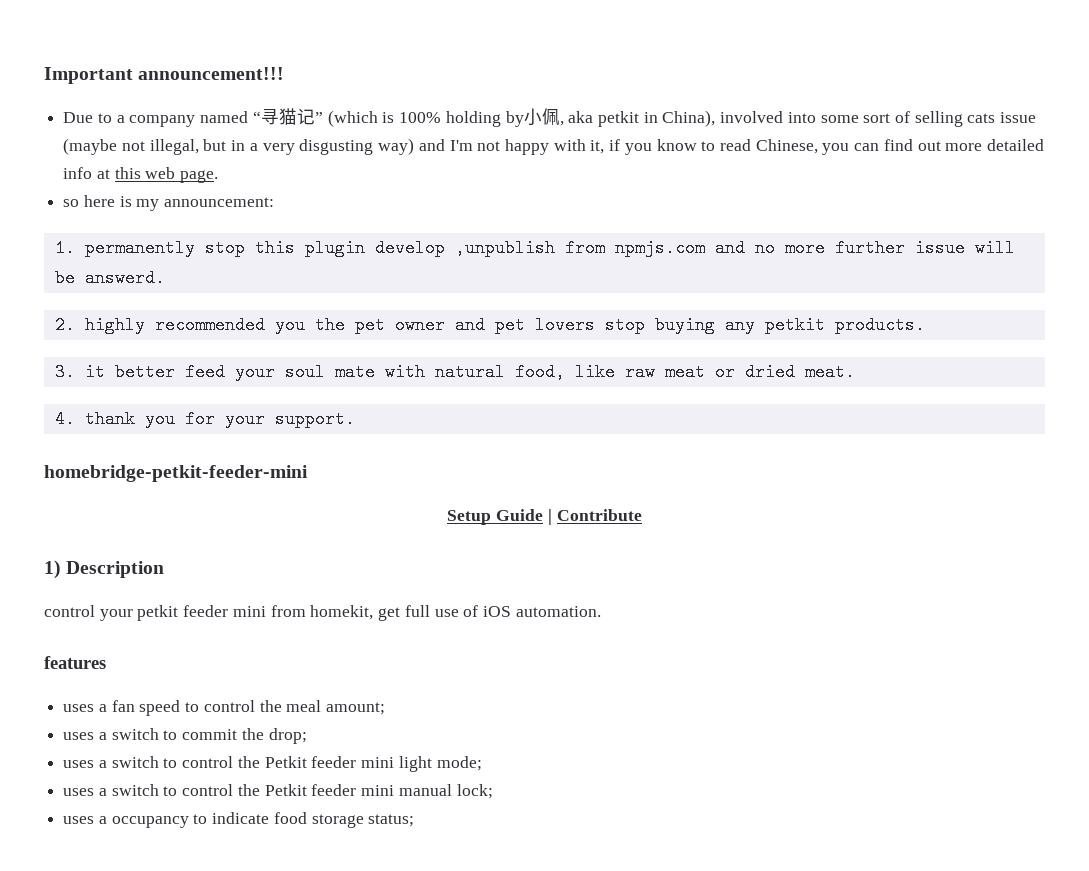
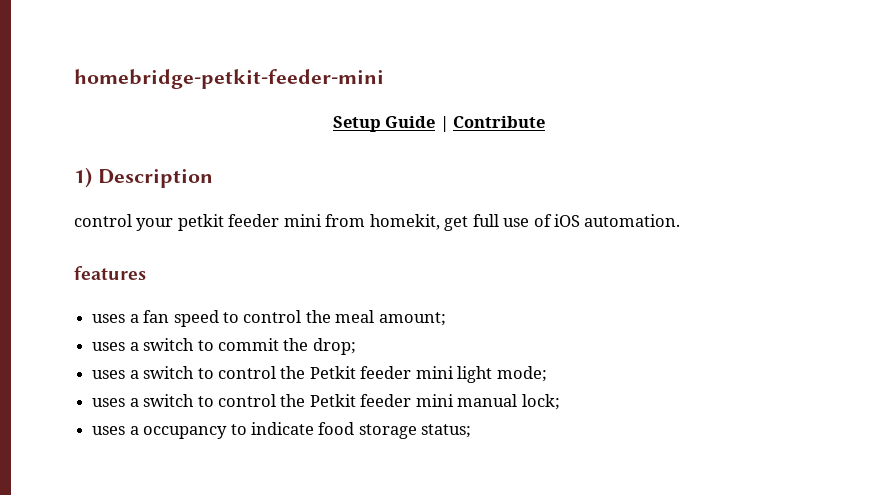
- Important announcement!!!
- Due to a company named “寻猫记” (which is 100% holding by小佩, aka petkit in China), involved into some sort of selling cats issue (maybe not illegal, but in a very disgusting way) and I'm not happy with it, if you know to read Chinese, you can find out more detailed info at this web page.
- so here is my announcement:
- 1. permanently stop this plugin develop ,unpublish from npmjs.com and no more further issue will be answerd.
- 2. highly recommended you the pet owner and pet lovers stop buying any petkit products.
- 3. it better feed your soul mate with natural food, like raw meat or dried meat.
- 4. thank you for your support.

